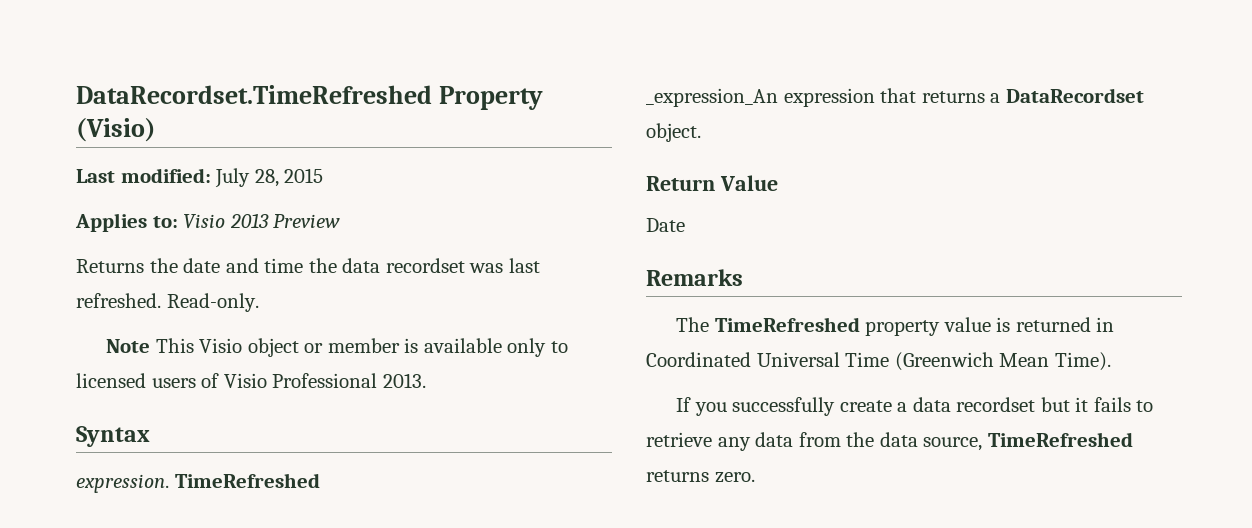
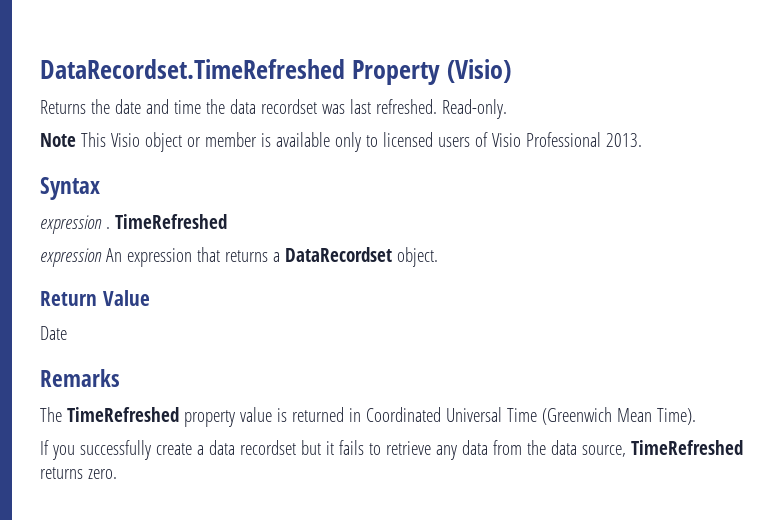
- Last modified: July 28, 2015
- Applies to: Visio 2013 Preview
- expression.
+ expression .
- _expression_An expression that returns a DataRecordset object.
+ expression An expression that returns a DataRecordset object.

